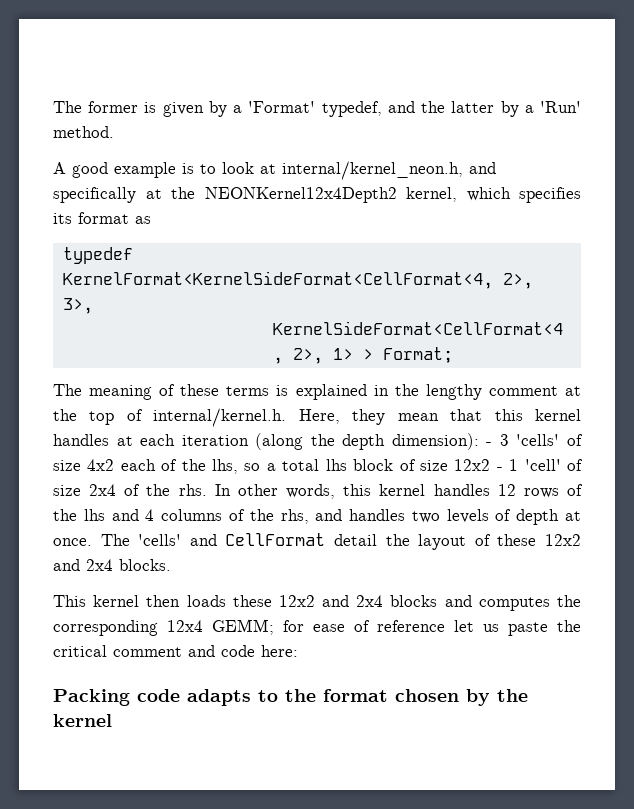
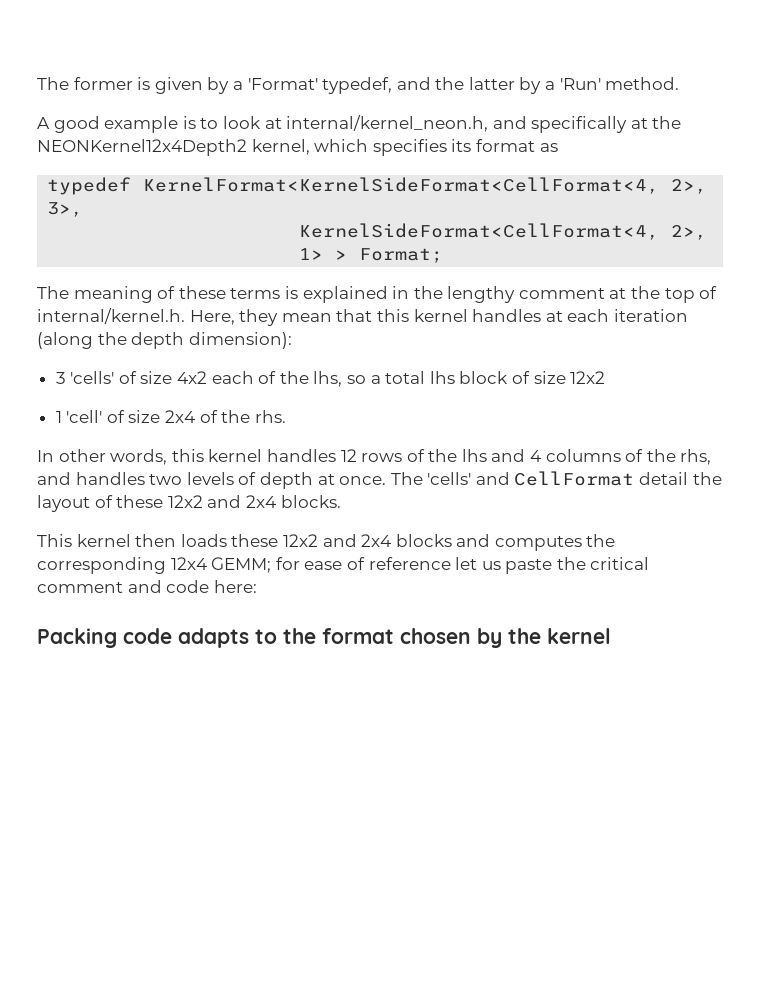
- The meaning of these terms is explained in the lengthy comment at the top of internal/kernel.h. Here, they mean that this kernel handles at each iteration (along the depth dimension): - 3 'cells' of size 4x2 each of the lhs, so a total lhs block of size 12x2 - 1 'cell' of size 2x4 of the rhs. In other words, this kernel handles 12 rows of the lhs and 4 columns of the rhs, and handles two levels of depth at once.
+ The meaning of these terms is explained in the lengthy comment at the top of internal/kernel.h. Here, they mean that this kernel handles at each iteration (along the depth dimension):
+ 3 'cells' of size 4x2 each of the lhs, so a total lhs block of size 12x2
+ 1 'cell' of size 2x4 of the rhs.
+ In other words, this kernel handles 12 rows of the lhs and 4 columns of the rhs, and handles two levels of depth at once.

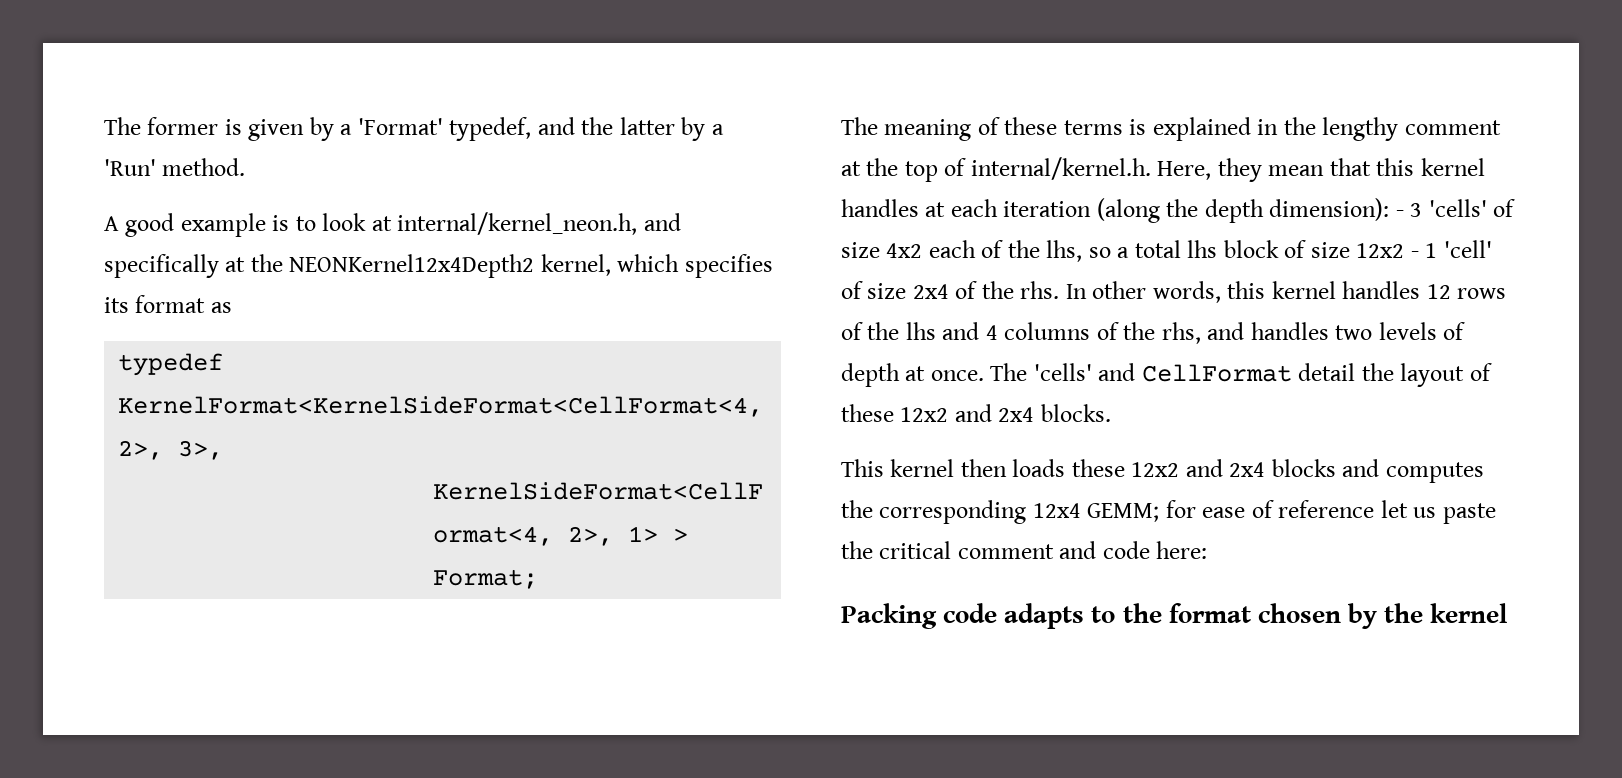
- The meaning of these terms is explained in the lengthy comment at the top of internal/kernel.h. Here, they mean that this kernel handles at each iteration (along the depth dimension):
- 3 'cells' of size 4x2 each of the lhs, so a total lhs block of size 12x2
- 1 'cell' of size 2x4 of the rhs.
- In other words, this kernel handles 12 rows of the lhs and 4 columns of the rhs, and handles two levels of depth at once.
+ The meaning of these terms is explained in the lengthy comment at the top of internal/kernel.h. Here, they mean that this kernel handles at each iteration (along the depth dimension): - 3 'cells' of size 4x2 each of the lhs, so a total lhs block of size 12x2 - 1 'cell' of size 2x4 of the rhs. In other words, this kernel handles 12 rows of the lhs and 4 columns of the rhs, and handles two levels of depth at once.

